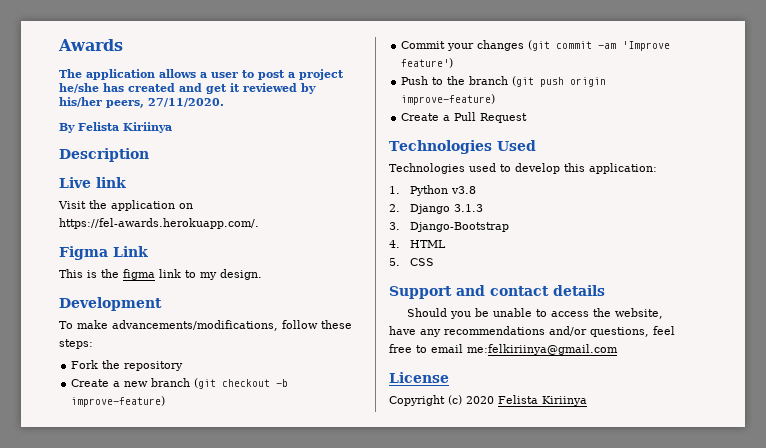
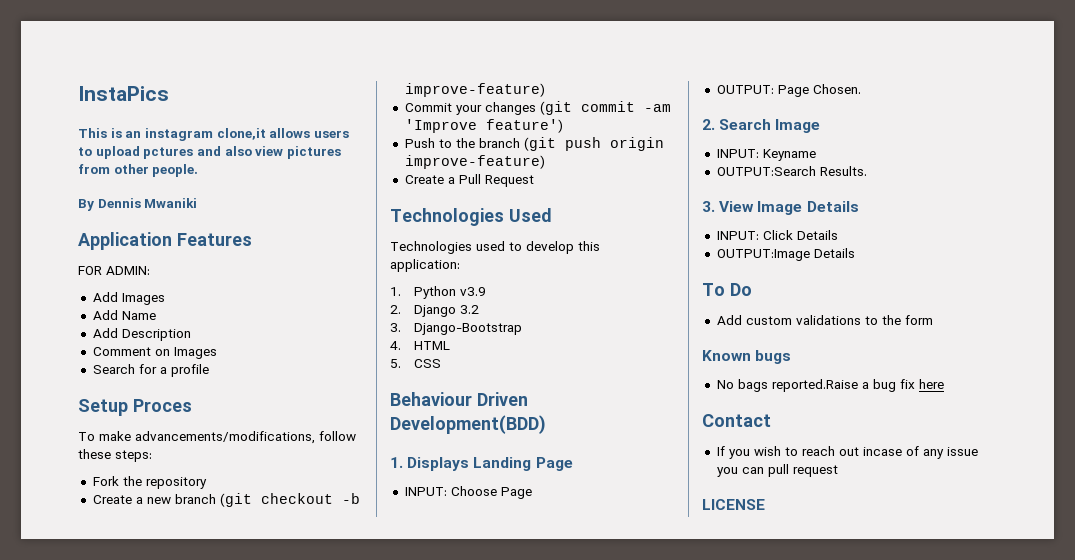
- Awards
- The application allows a user to post a project he/she has created and get it reviewed by his/her peers, 27/11/2020.
- By Felista Kiriinya
- Description
- Live link
- Visit the application on https://fel-awards.herokuapp.com/.
- Figma Link
- This is the figma link to my design.
- Development
+ InstaPics
+ This is an instagram clone,it allows users to upload pctures and also view pictures from other people.
+ By Dennis Mwaniki
+ Application Features
+ FOR ADMIN:
+ Add Images
+ Add Name
+ Add Description
+ Comment on Images
+ Search for a profile
+ Setup Proces
- 1. Python v3.8
+ 1. Python v3.9
- 2. Django 3.1.3
+ 2. Django 3.2
- Support and contact details
- Should you be unable to access the website, have any recommendations and/or questions, feel free to email me:felkiriinya@gmail.com
- License
- Copyright (c) 2020 Felista Kiriinya
+ Behaviour Driven Development(BDD)
+ 1. Displays Landing Page
+ INPUT: Choose Page
+ OUTPUT: Page Chosen.
+ 2. Search Image
+ INPUT: Keyname
+ OUTPUT:Search Results.
+ 3. View Image Details
+ INPUT: Click Details
+ OUTPUT:Image Details
+ To Do
+ Add custom validations to the form
+ Known bugs
+ No bags reported.Raise a bug fix here
+ Contact
+ If you wish to reach out incase of any issue you can pull request
+ LICENSE

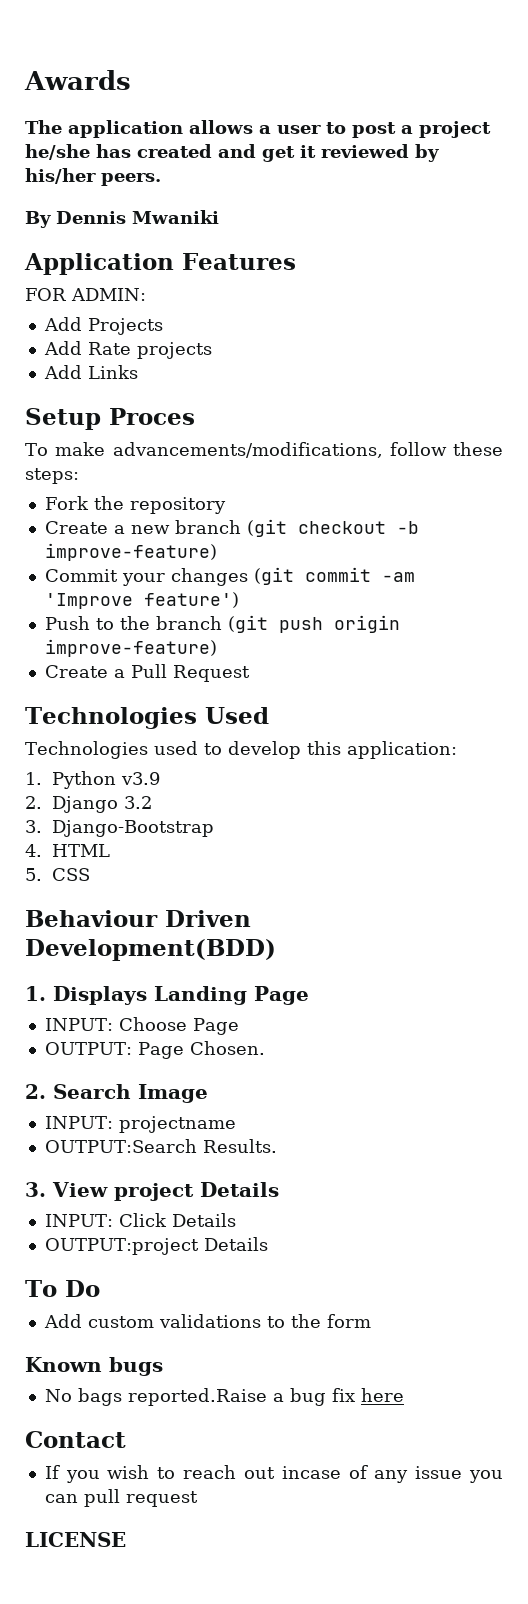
- InstaPics
- This is an instagram clone,it allows users to upload pctures and also view pictures from other people.
+ Awards
+ The application allows a user to post a project he/she has created and get it reviewed by his/her peers.
- Add Images
- Add Name
- Add Description
- Comment on Images
- Search for a profile
+ Add Projects
+ Add Rate projects
+ Add Links
- INPUT: Keyname
+ INPUT: projectname
- 3. View Image Details
+ 3. View project Details
- OUTPUT:Image Details
+ OUTPUT:project Details

